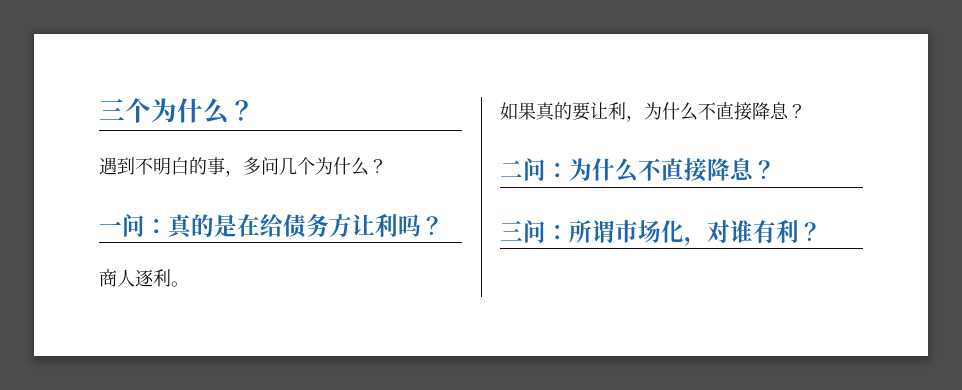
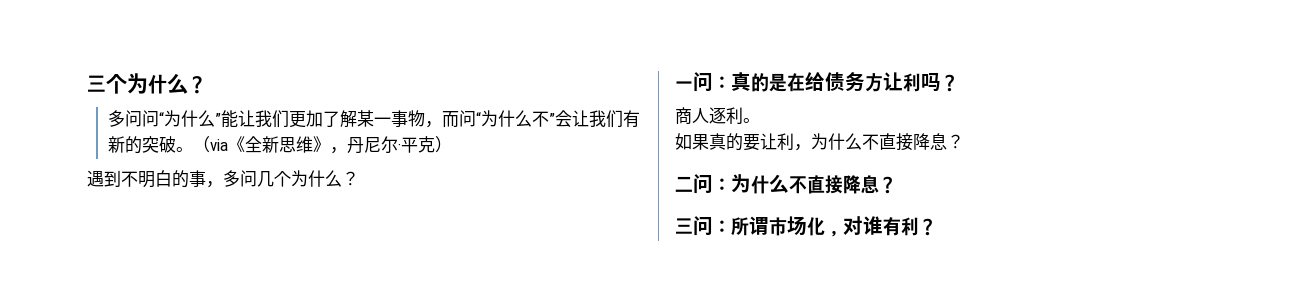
+ 多问问“为什么”能让我们更加了解某一事物，而问“为什么不”会让我们有新的突破。（via《全新思维》，丹尼尔·平克）

